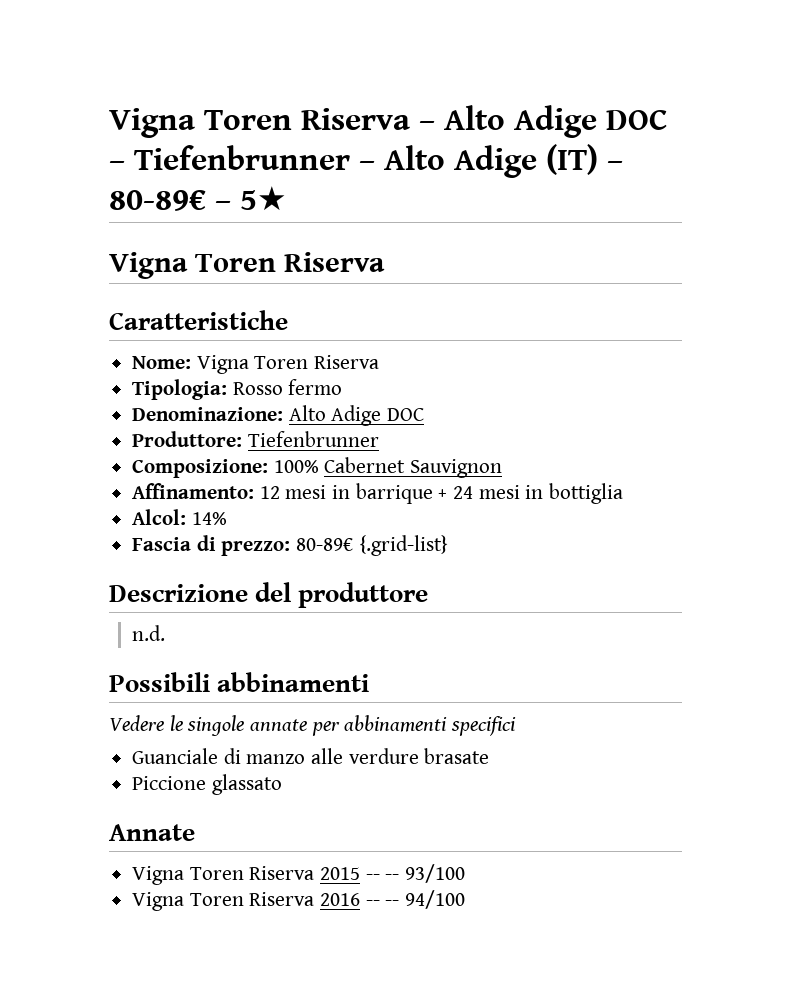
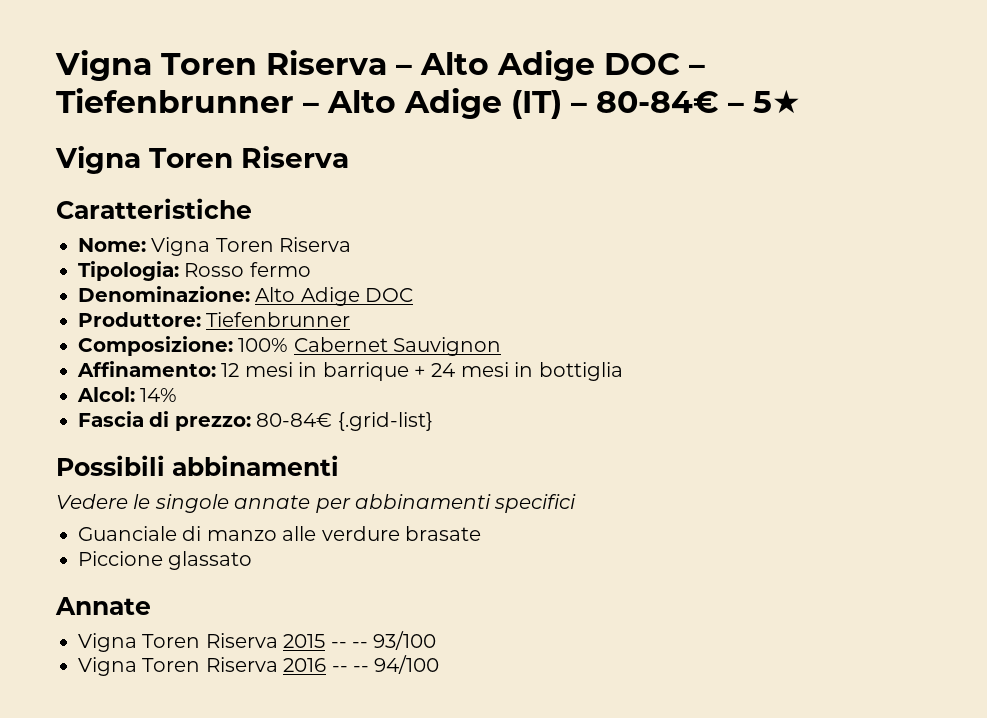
- Vigna Toren Riserva – Alto Adige DOC – Tiefenbrunner – Alto Adige (IT) – 80-89€ – 5★
+ Vigna Toren Riserva – Alto Adige DOC – Tiefenbrunner – Alto Adige (IT) – 80-84€ – 5★
- Fascia di prezzo: 80-89€ {.grid-list}
+ Fascia di prezzo: 80-84€ {.grid-list}
- Descrizione del produttore
- n.d.

